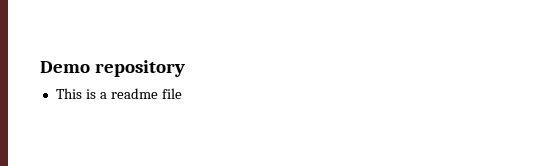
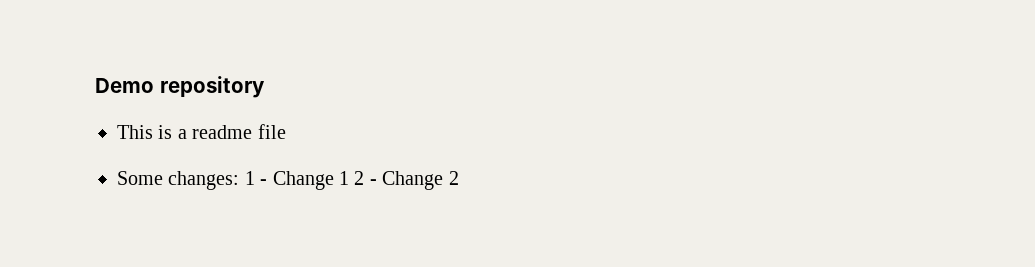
+ Some changes: 1 - Change 1 2 - Change 2

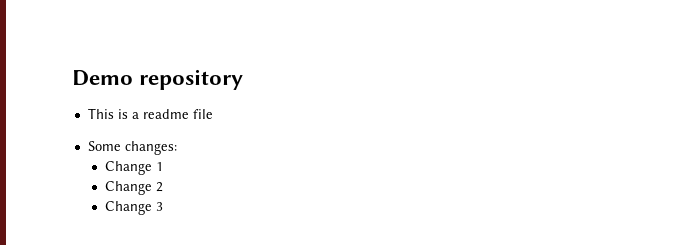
- Some changes: 1 - Change 1 2 - Change 2
+ Some changes:
+ Change 1
+ Change 2
+ Change 3

